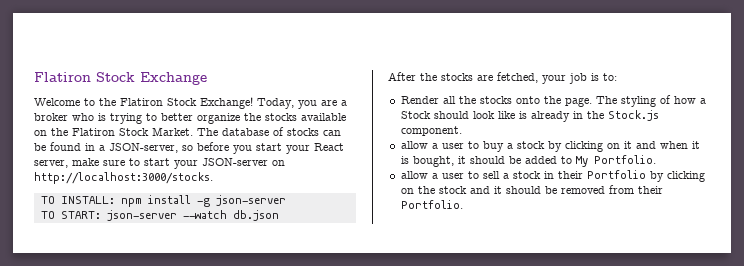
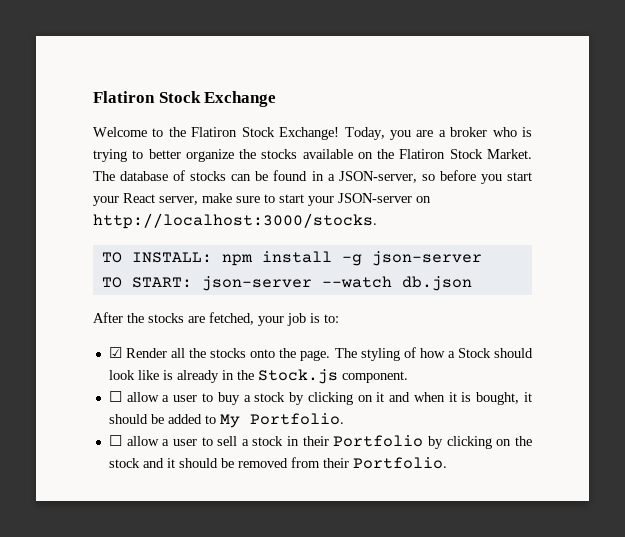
- Render all the stocks onto the page.
+ ☑ Render all the stocks onto the page.
- allow a user to buy a stock by clicking on it and when it is bought, it should be added to My Portfolio.
+ ☐ allow a user to buy a stock by clicking on it and when it is bought, it should be added to My Portfolio.
- allow a user to sell a stock in their Portfolio by clicking on the stock and it should be removed from their Portfolio.
+ ☐ allow a user to sell a stock in their Portfolio by clicking on the stock and it should be removed from their Portfolio.

